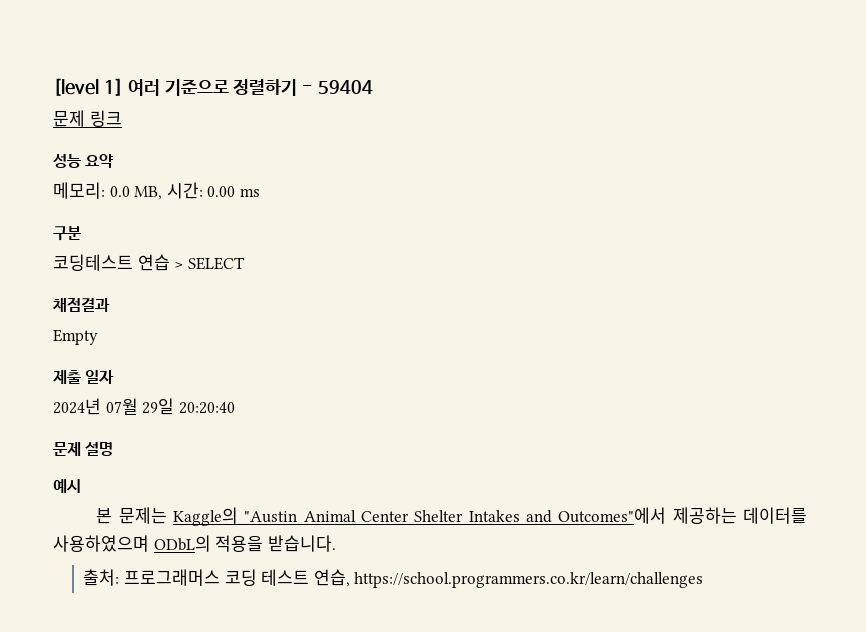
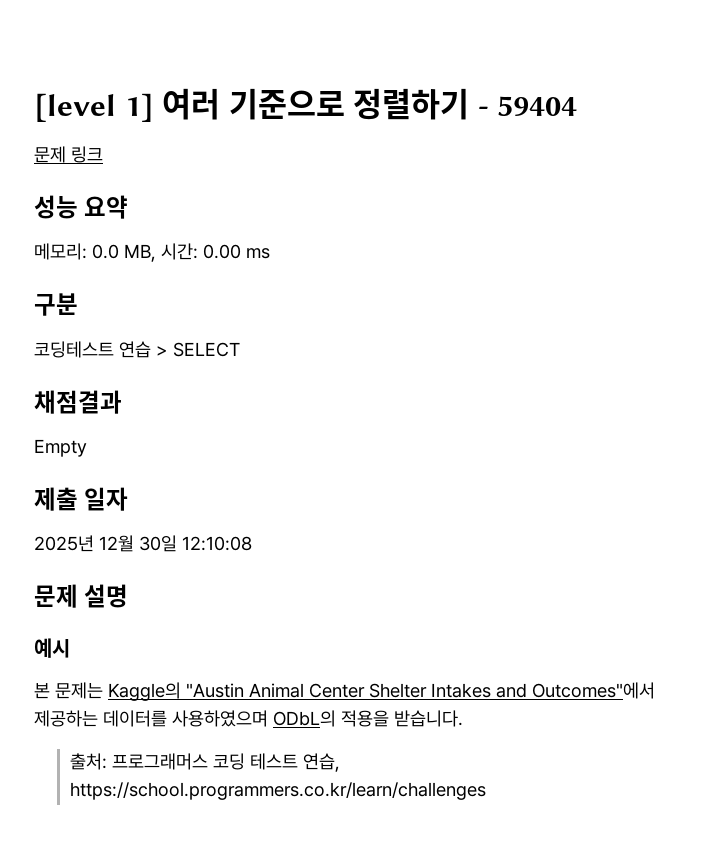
- 2024년 07월 29일 20:20:40
+ 2025년 12월 30일 12:10:08

